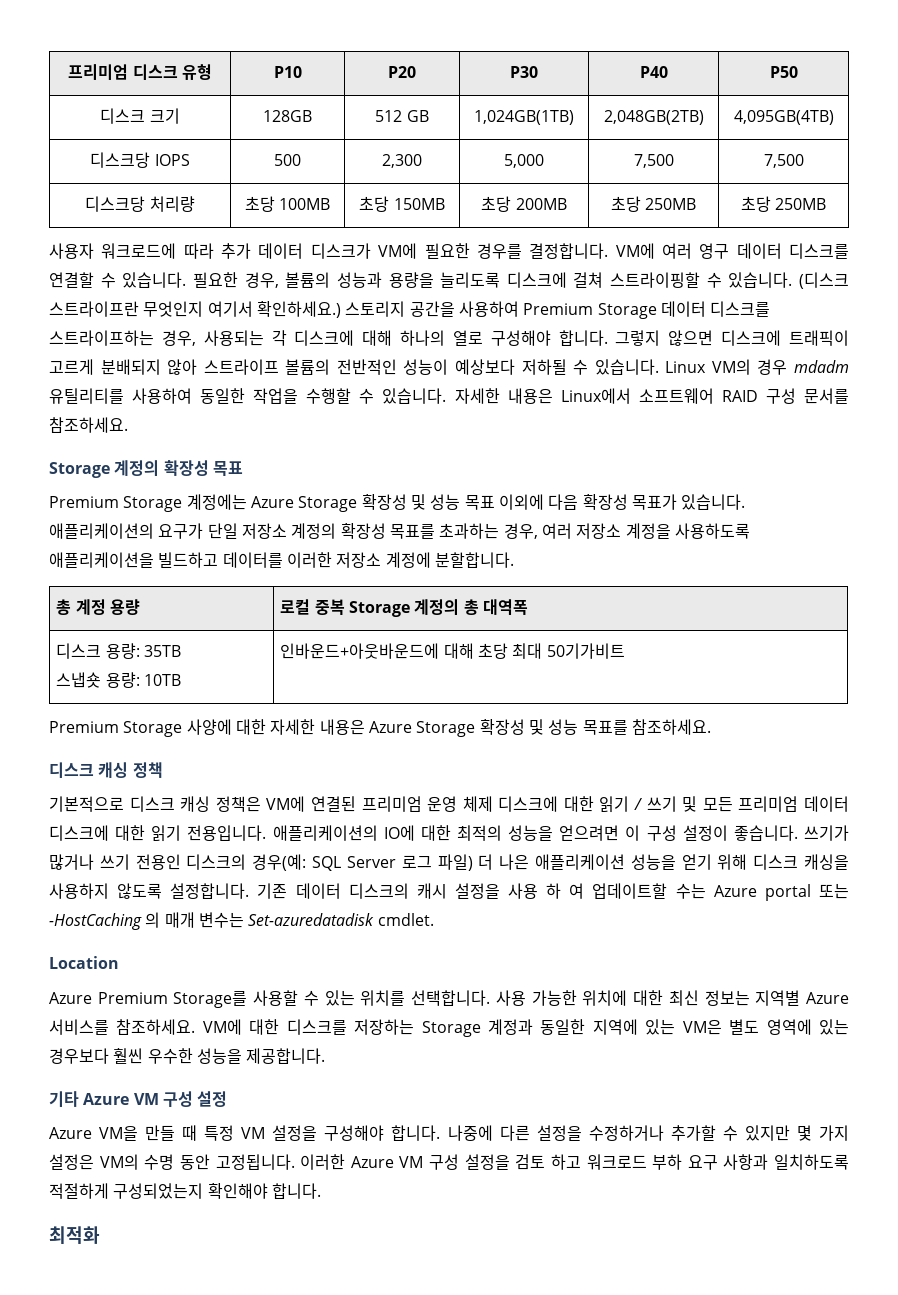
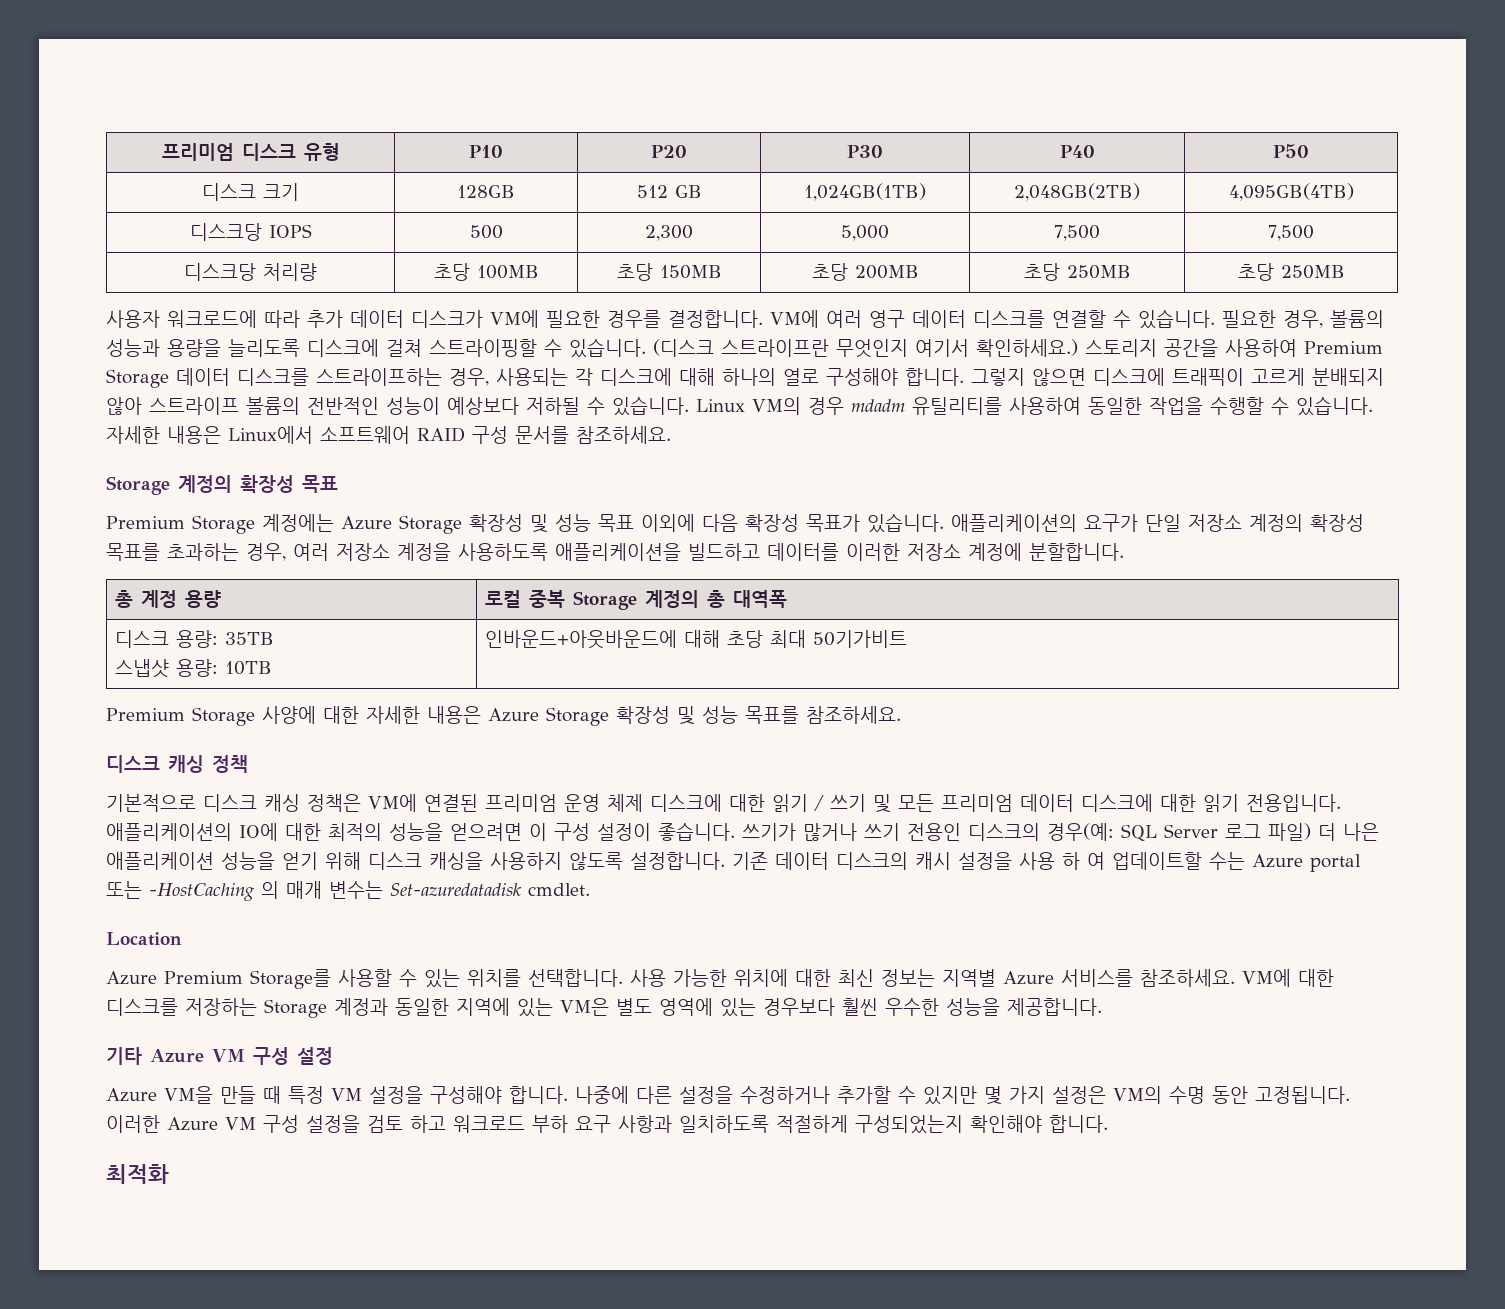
  디스크 용량: 35TB
- 스냅숏 용량: 10TB | 인바운드+아웃바운드에 대해 초당 최대 50기가비트
+ 스냅샷 용량: 10TB | 인바운드+아웃바운드에 대해 초당 최대 50기가비트

